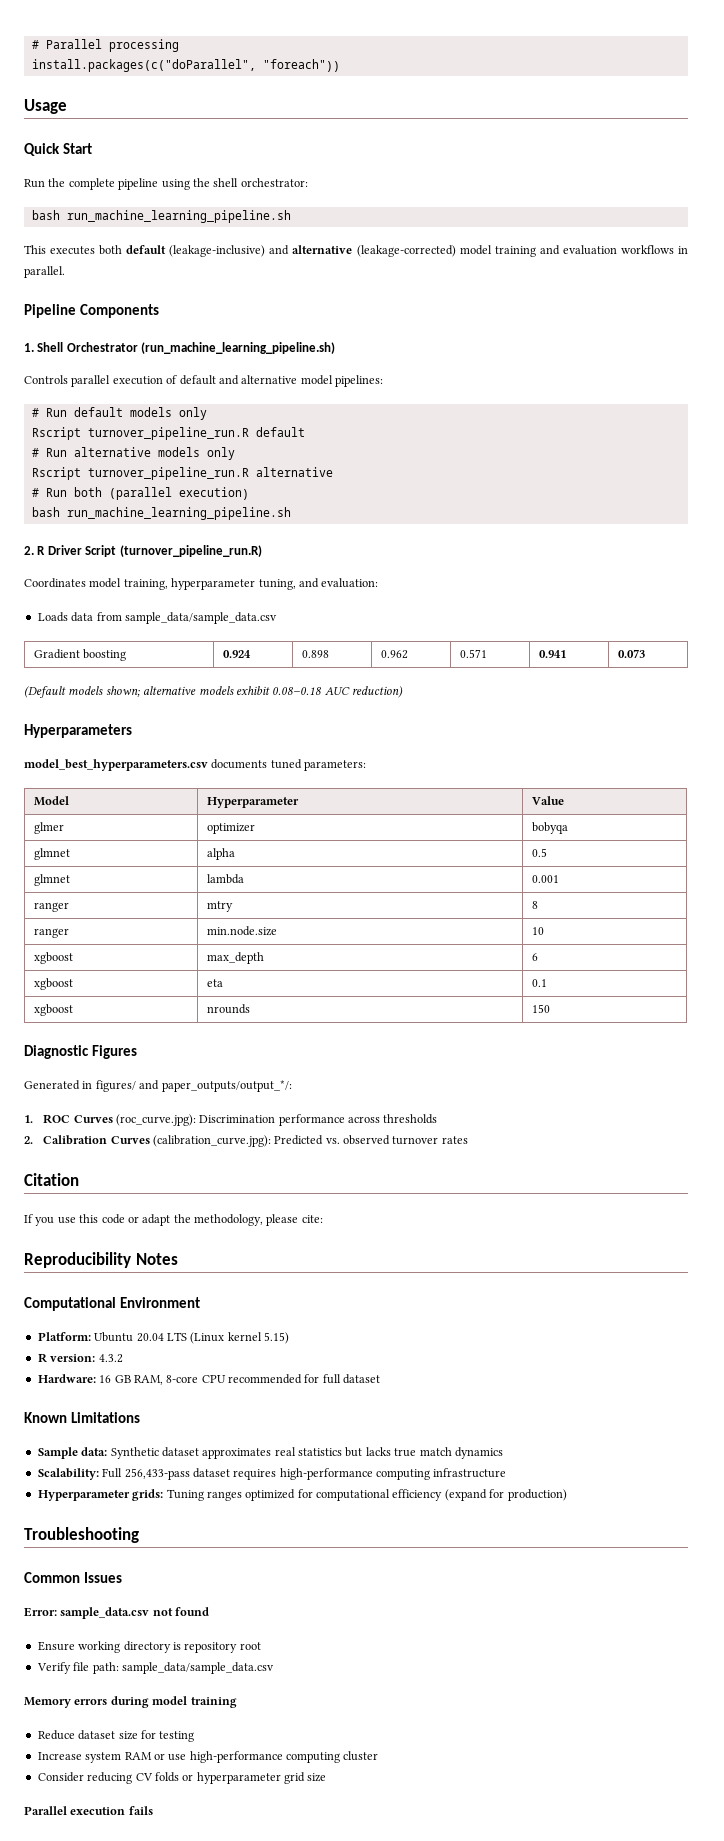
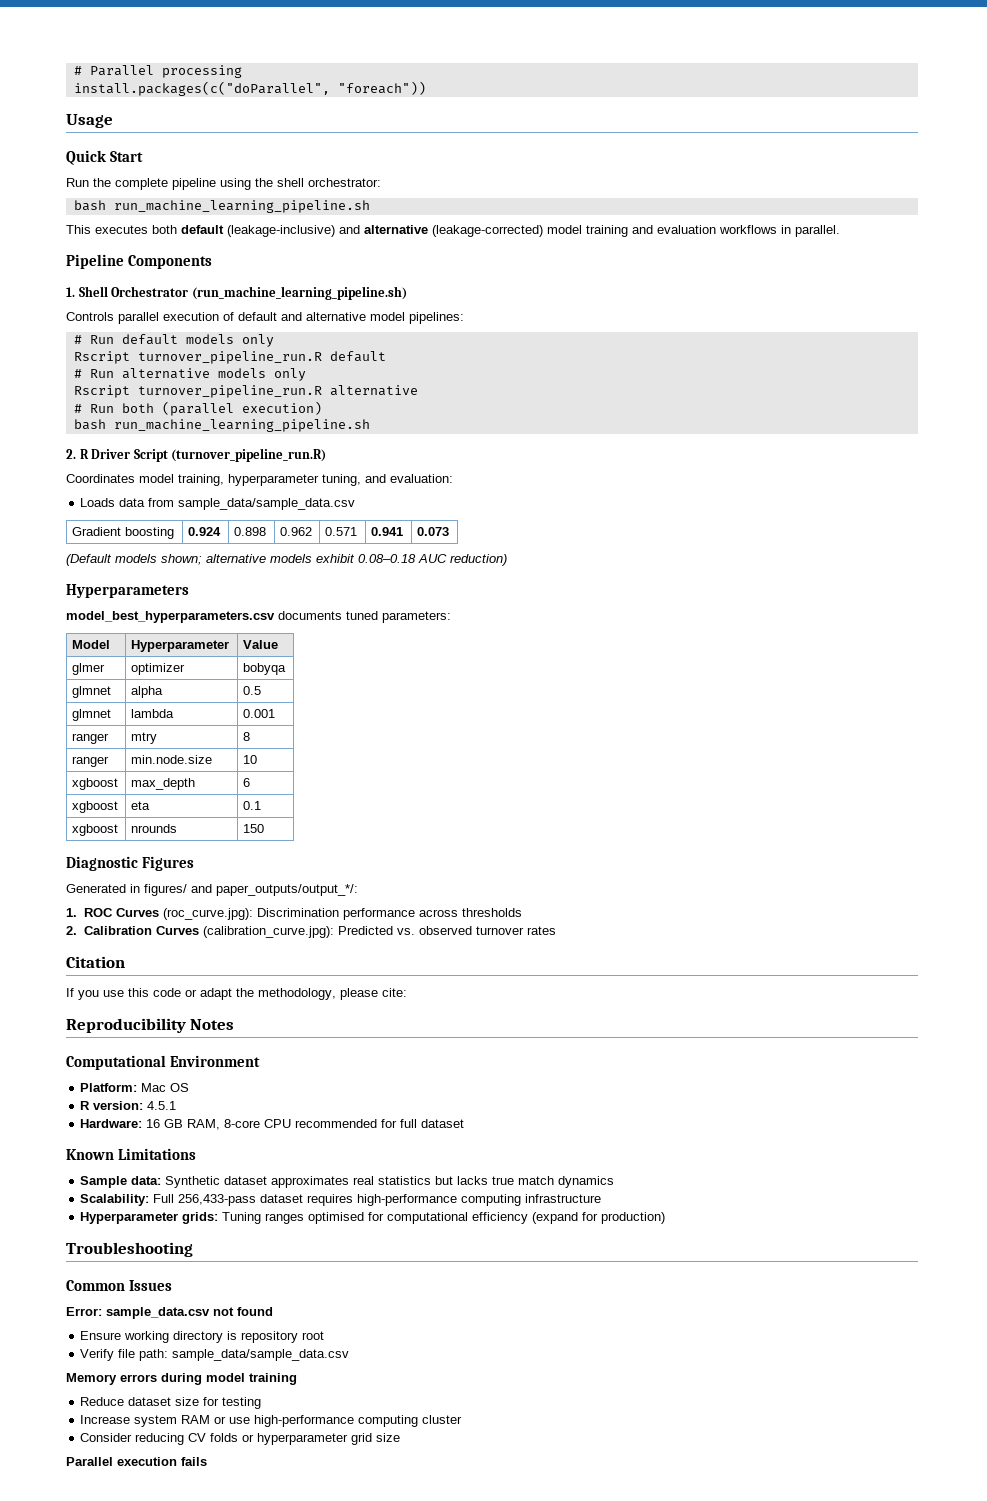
- Platform: Ubuntu 20.04 LTS (Linux kernel 5.15)
+ Platform: Mac OS
- R version: 4.3.2
+ R version: 4.5.1
- Hyperparameter grids: Tuning ranges optimized for computational efficiency (expand for production)
+ Hyperparameter grids: Tuning ranges optimised for computational efficiency (expand for production)

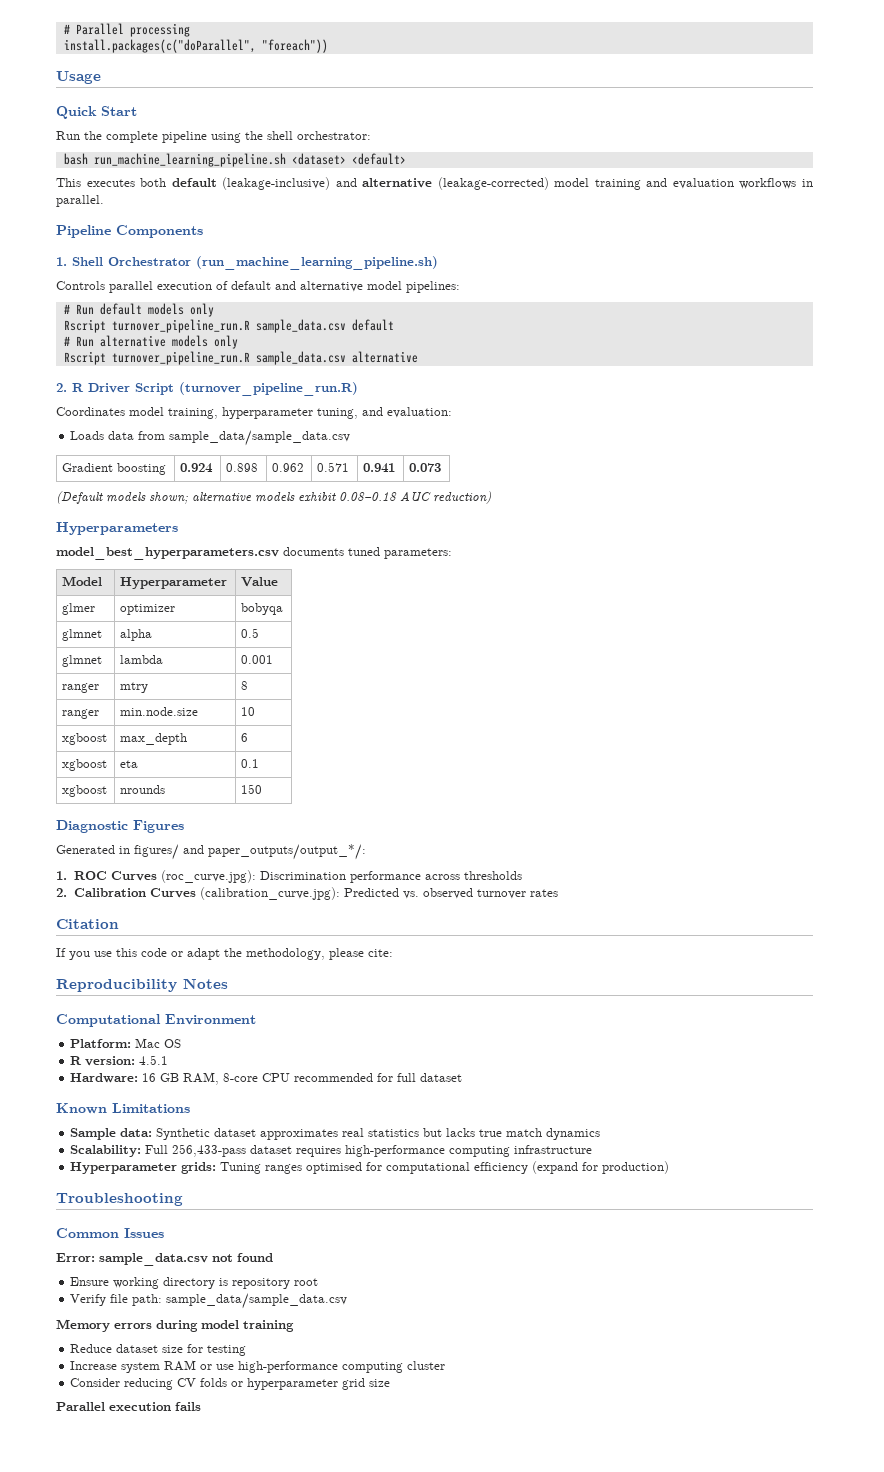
  Run the complete pipeline using the shell orchestrator:
- bash run_machine_learning_pipeline.sh
+ bash run_machine_learning_pipeline.sh <dataset> <default>
- Rscript turnover_pipeline_run.R default
+ Rscript turnover_pipeline_run.R sample_data.csv default
- Rscript turnover_pipeline_run.R alternative
- # Run both (parallel execution)
- bash run_machine_learning_pipeline.sh
+ Rscript turnover_pipeline_run.R sample_data.csv alternative

